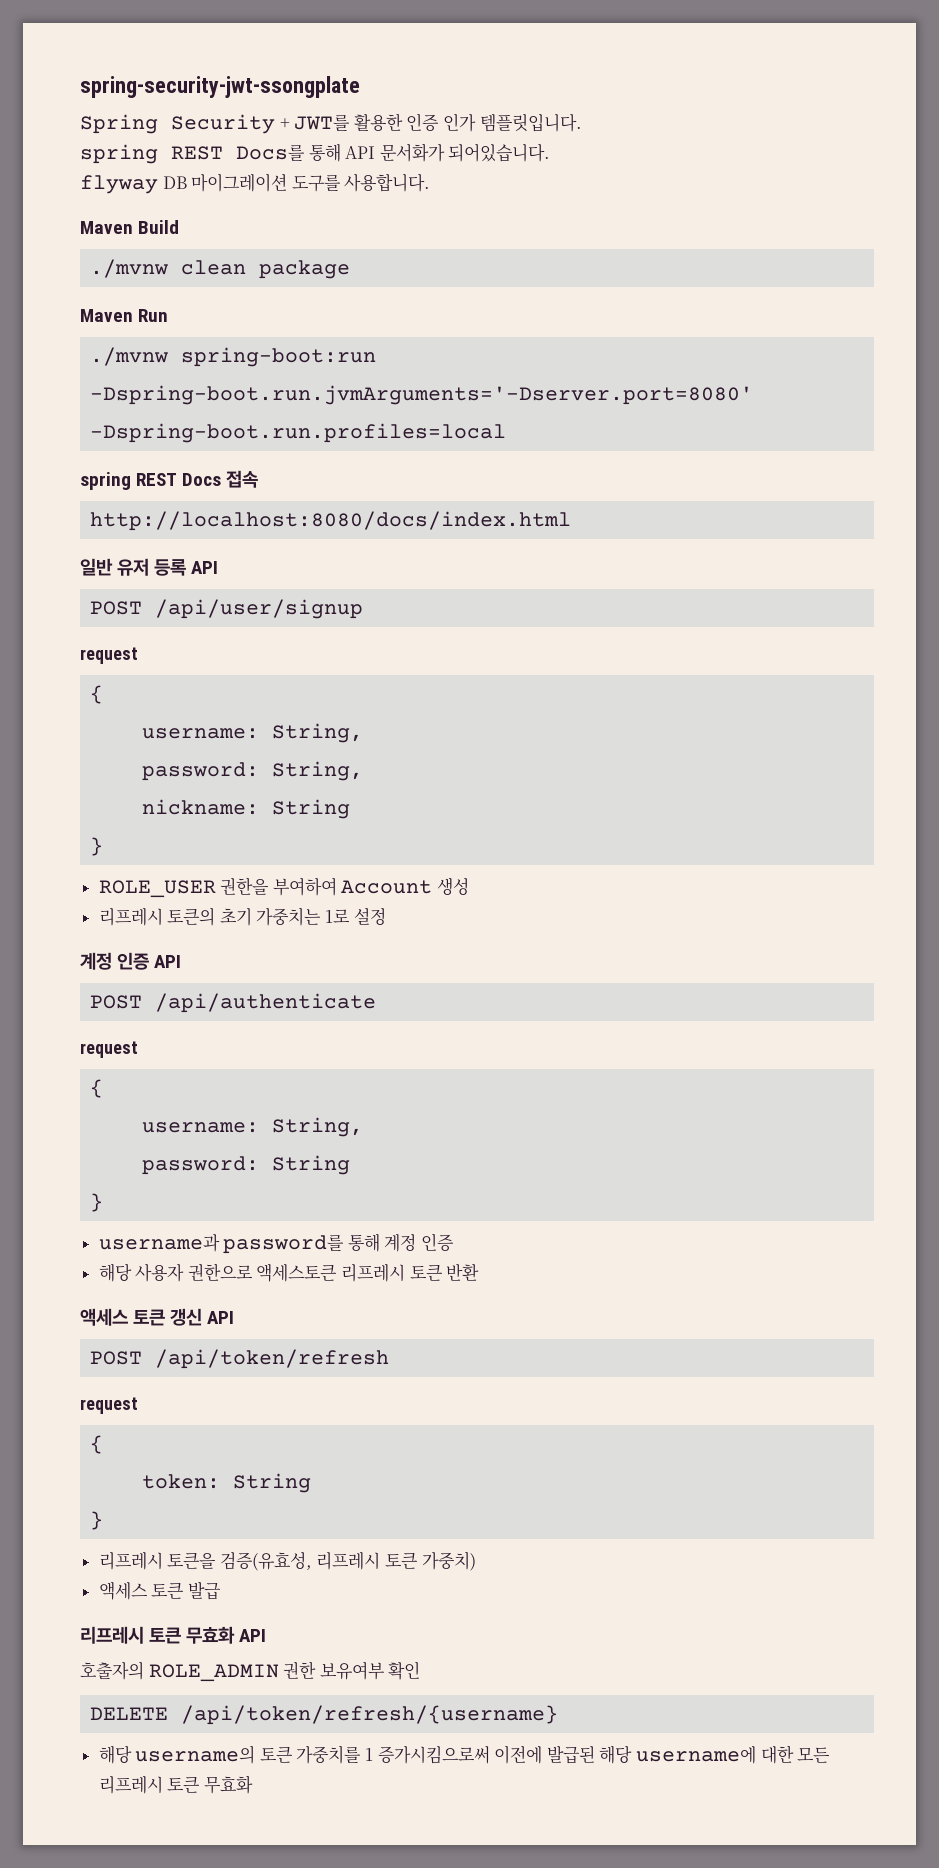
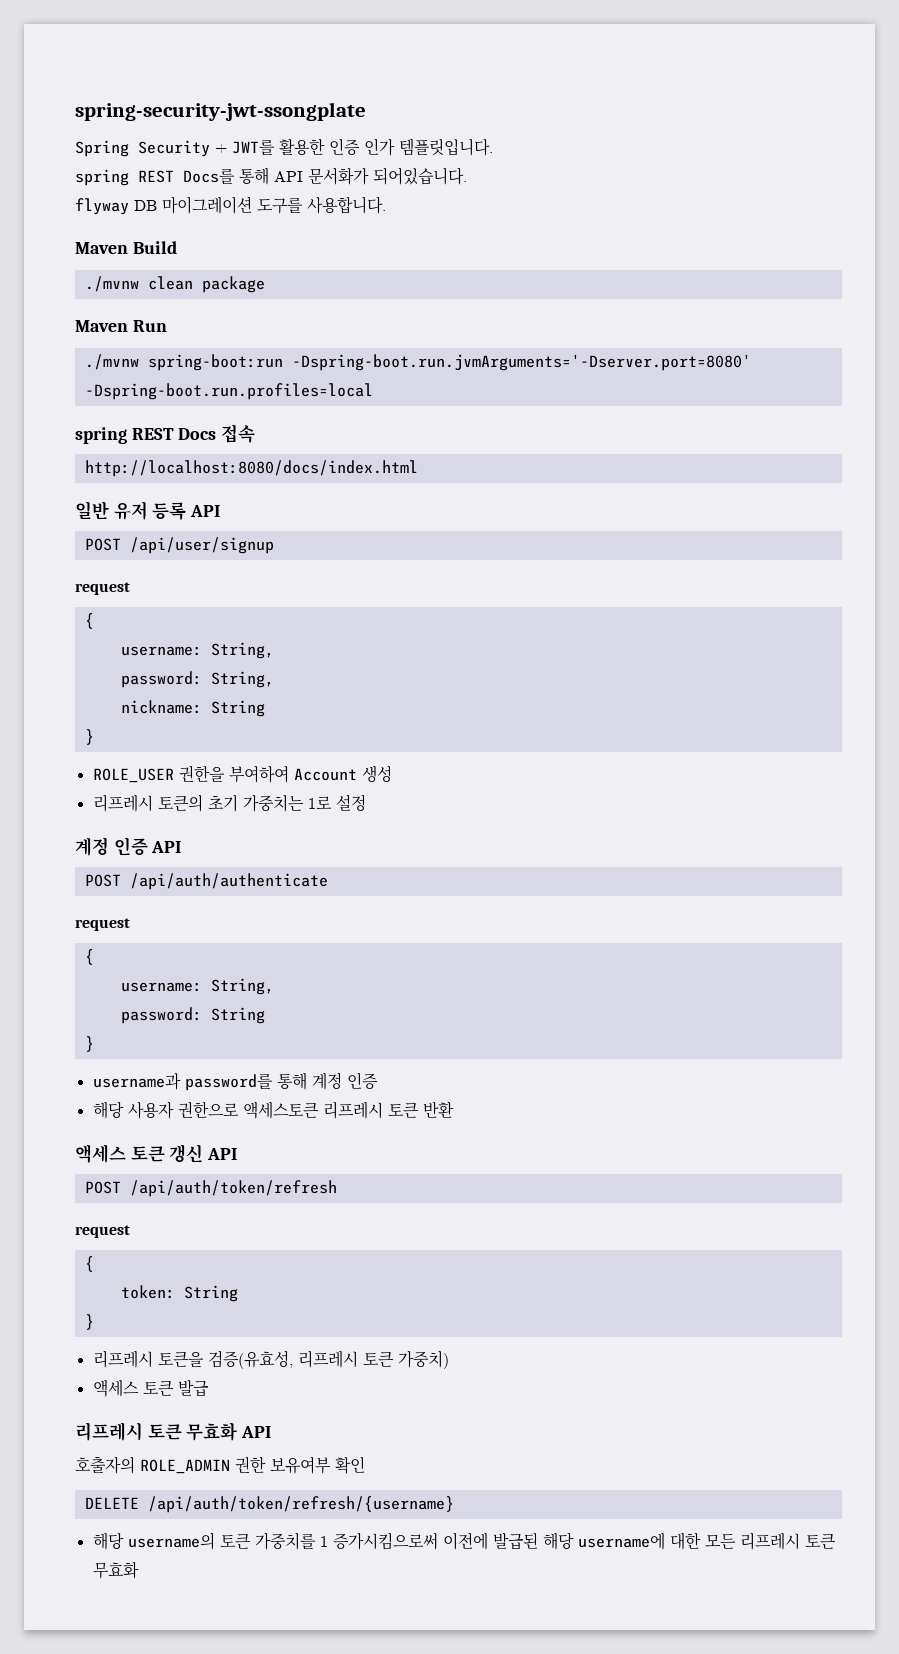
- POST /api/authenticate
+ POST /api/auth/authenticate
- POST /api/token/refresh
+ POST /api/auth/token/refresh
- DELETE /api/token/refresh/{username}
+ DELETE /api/auth/token/refresh/{username}

